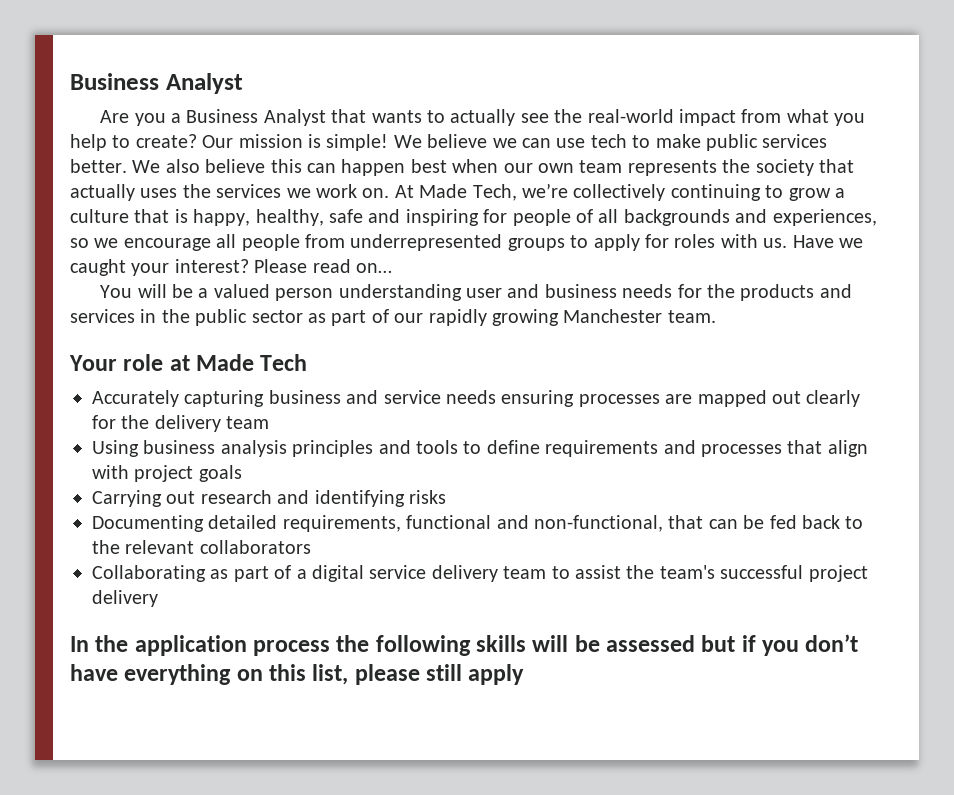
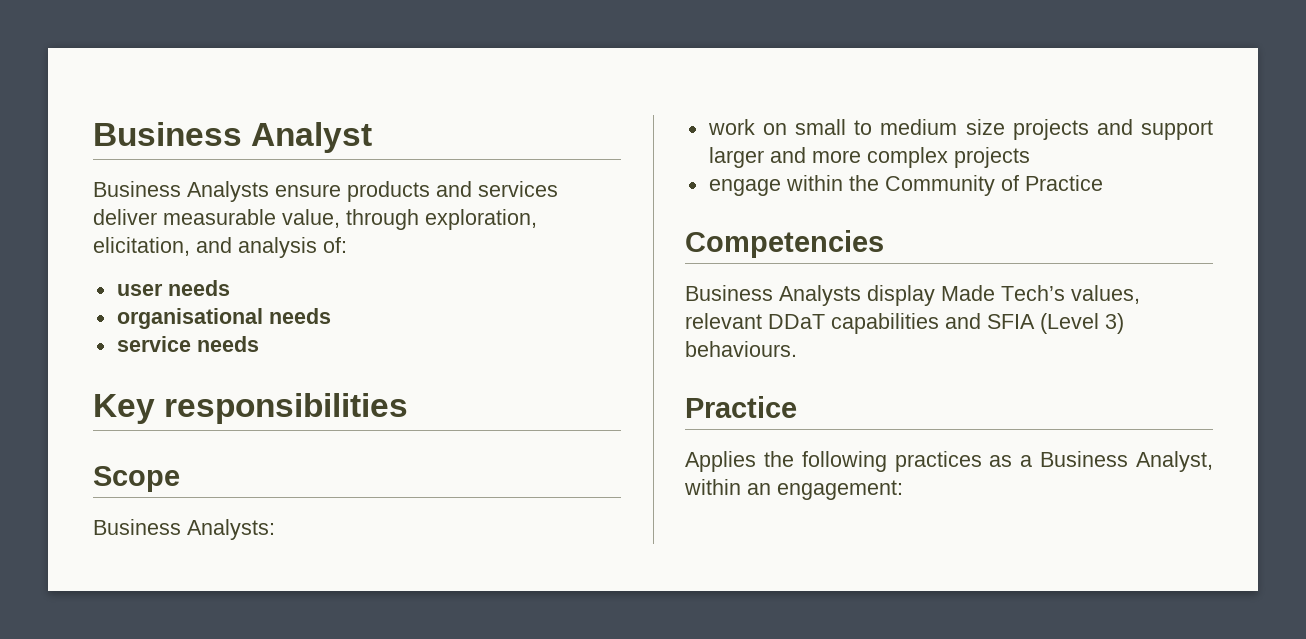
- Are you a Business Analyst that wants to actually see the real-world impact from what you help to create? Our mission is simple! We believe we can use tech to make public services better. We also believe this can happen best when our own team represents the society that actually uses the services we work on. At Made Tech, we’re collectively continuing to grow a culture that is happy, healthy, safe and inspiring for people of all backgrounds and experiences, so we encourage all people from underrepresented groups to apply for roles with us. Have we caught your interest? Please read on…
- You will be a valued person understanding user and business needs for the products and services in the public sector as part of our rapidly growing Manchester team.
- Your role at Made Tech
- Accurately capturing business and service needs ensuring processes are mapped out clearly for the delivery team
- Using business analysis principles and tools to define requirements and processes that align with project goals
- Carrying out research and identifying risks
- Documenting detailed requirements, functional and non-functional, that can be fed back to the relevant collaborators
- Collaborating as part of a digital service delivery team to assist the team's successful project delivery
- In the application process the following skills will be assessed but if you don’t have everything on this list, please still apply
+ Business Analysts ensure products and services deliver measurable value, through exploration, elicitation, and analysis of:
+ user needs
+ organisational needs
+ service needs
+ Key responsibilities
+ Scope
+ Business Analysts:
+ work on small to medium size projects and support larger and more complex projects
+ engage within the Community of Practice
+ Competencies
+ Business Analysts display Made Tech’s values, relevant DDaT capabilities and SFIA (Level 3) behaviours.
+ Practice
+ Applies the following practices as a Business Analyst, within an engagement:

